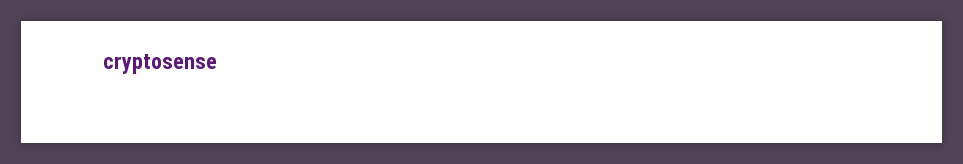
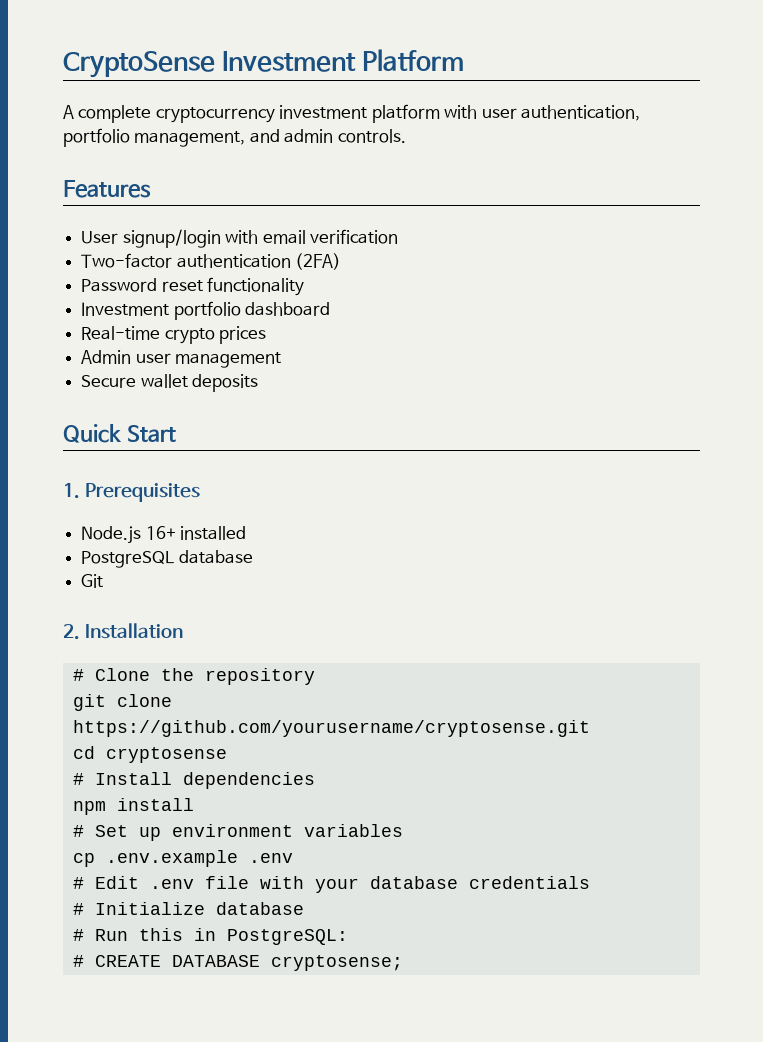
- cryptosense
+ CryptoSense Investment Platform
+ A complete cryptocurrency investment platform with user authentication, portfolio management, and admin controls.
+ Features
+ User signup/login with email verification
+ Two-factor authentication (2FA)
+ Password reset functionality
+ Investment portfolio dashboard
+ Real-time crypto prices
+ Admin user management
+ Secure wallet deposits
+ Quick Start
+ 1. Prerequisites
+ Node.js 16+ installed
+ PostgreSQL database
+ Git
+ 2. Installation
+ # Clone the repository
+ git clone https://github.com/yourusername/cryptosense.git
+ cd cryptosense
+ # Install dependencies
+ npm install
+ # Set up environment variables
+ cp .env.example .env
+ # Edit .env file with your database credentials
+ # Initialize database
+ # Run this in PostgreSQL:
+ # CREATE DATABASE cryptosense;

